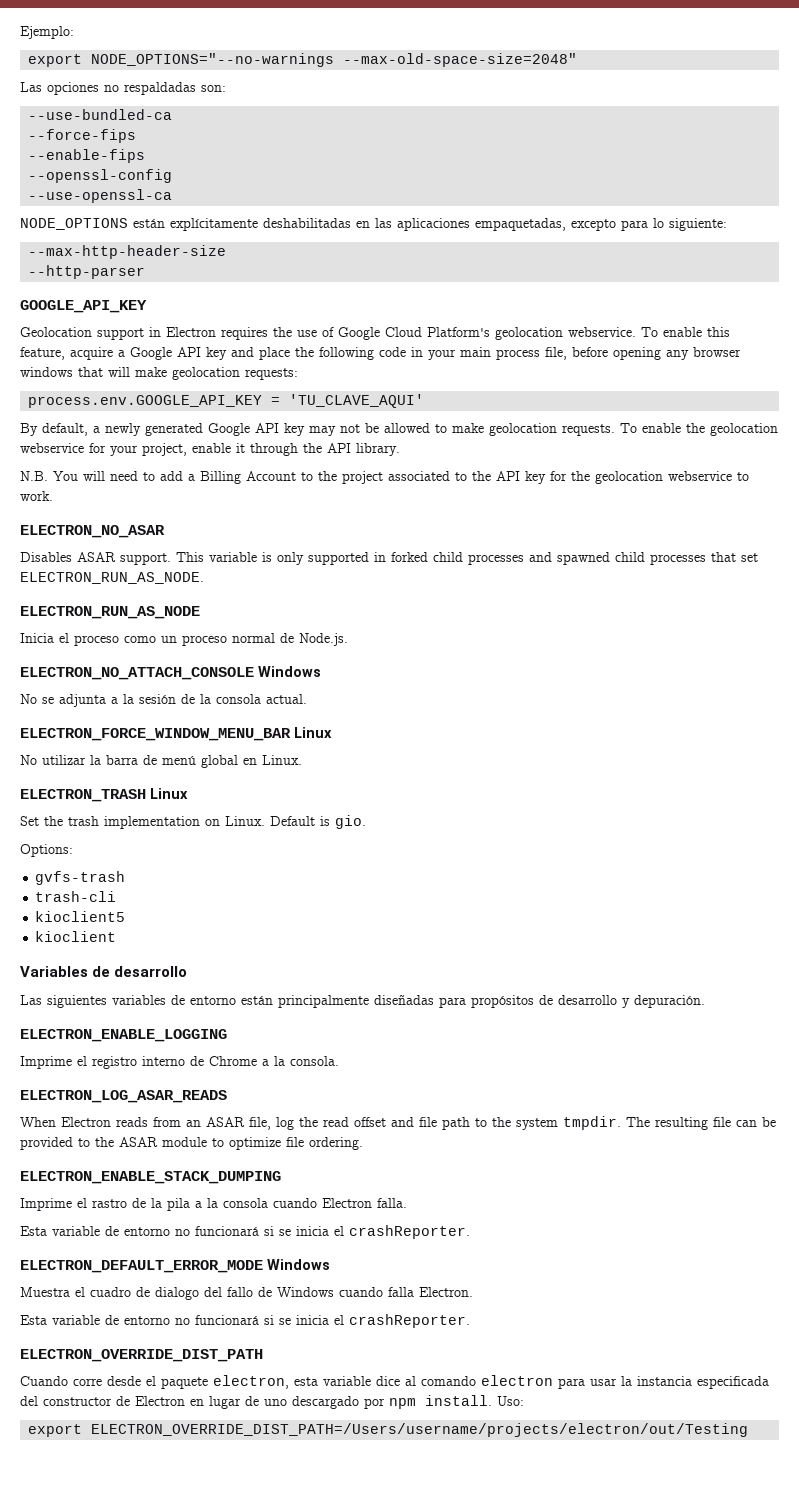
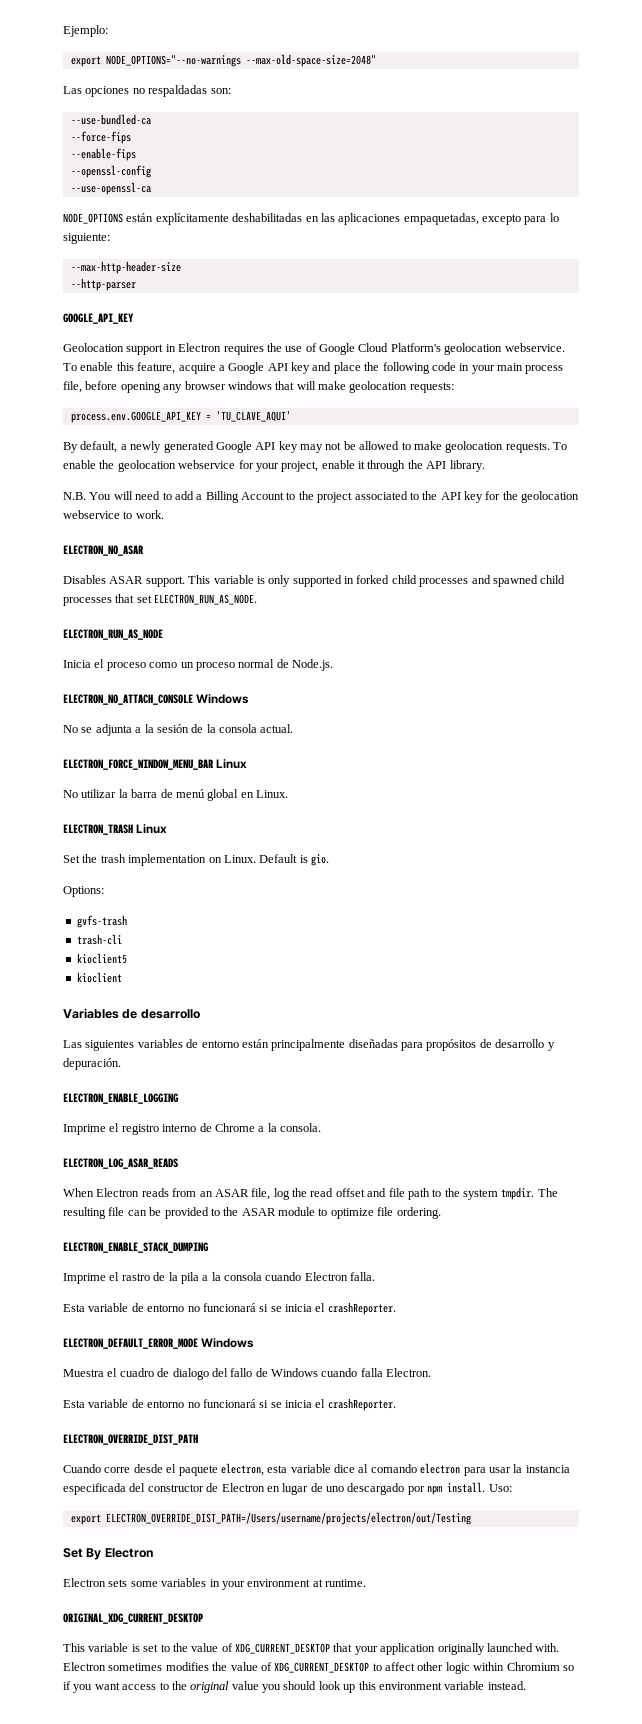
+ Set By Electron
+ Electron sets some variables in your environment at runtime.
+ ORIGINAL_XDG_CURRENT_DESKTOP
+ This variable is set to the value of XDG_CURRENT_DESKTOP that your application originally launched with. Electron sometimes modifies the value of XDG_CURRENT_DESKTOP to affect other logic within Chromium so if you want access to the original value you should look up this environment variable instead.

